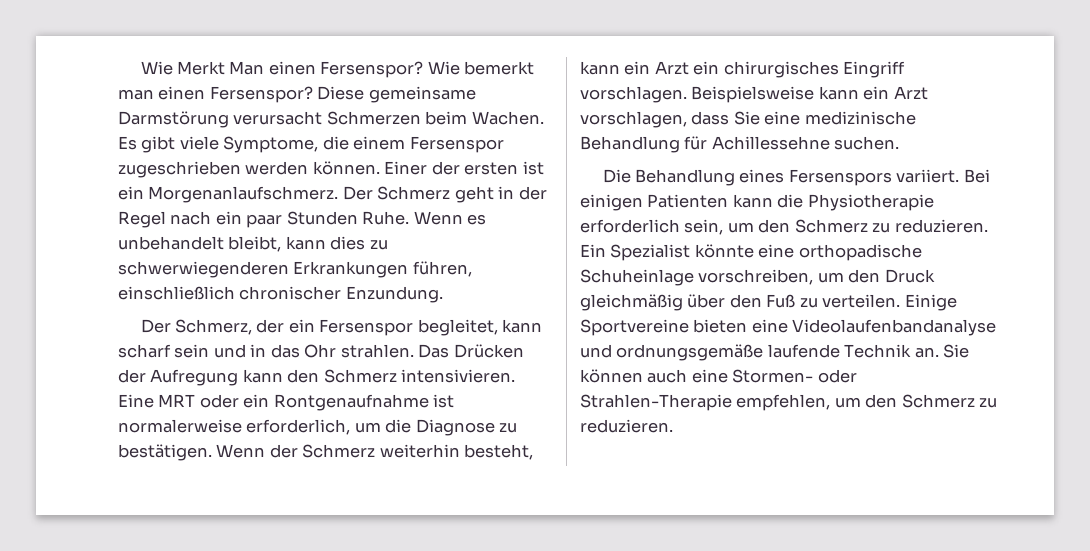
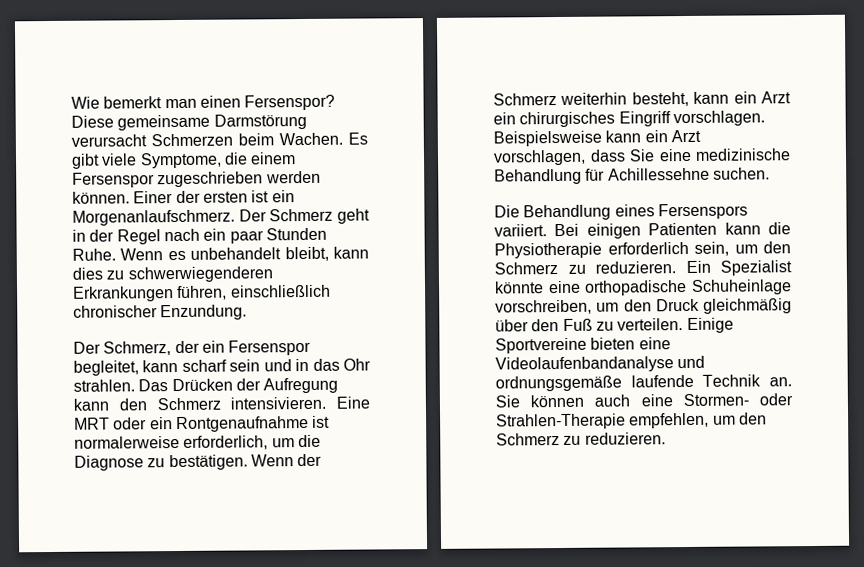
- Wie Merkt Man einen Fersenspor? Wie bemerkt man einen Fersenspor?
+ Wie bemerkt man einen Fersenspor?

